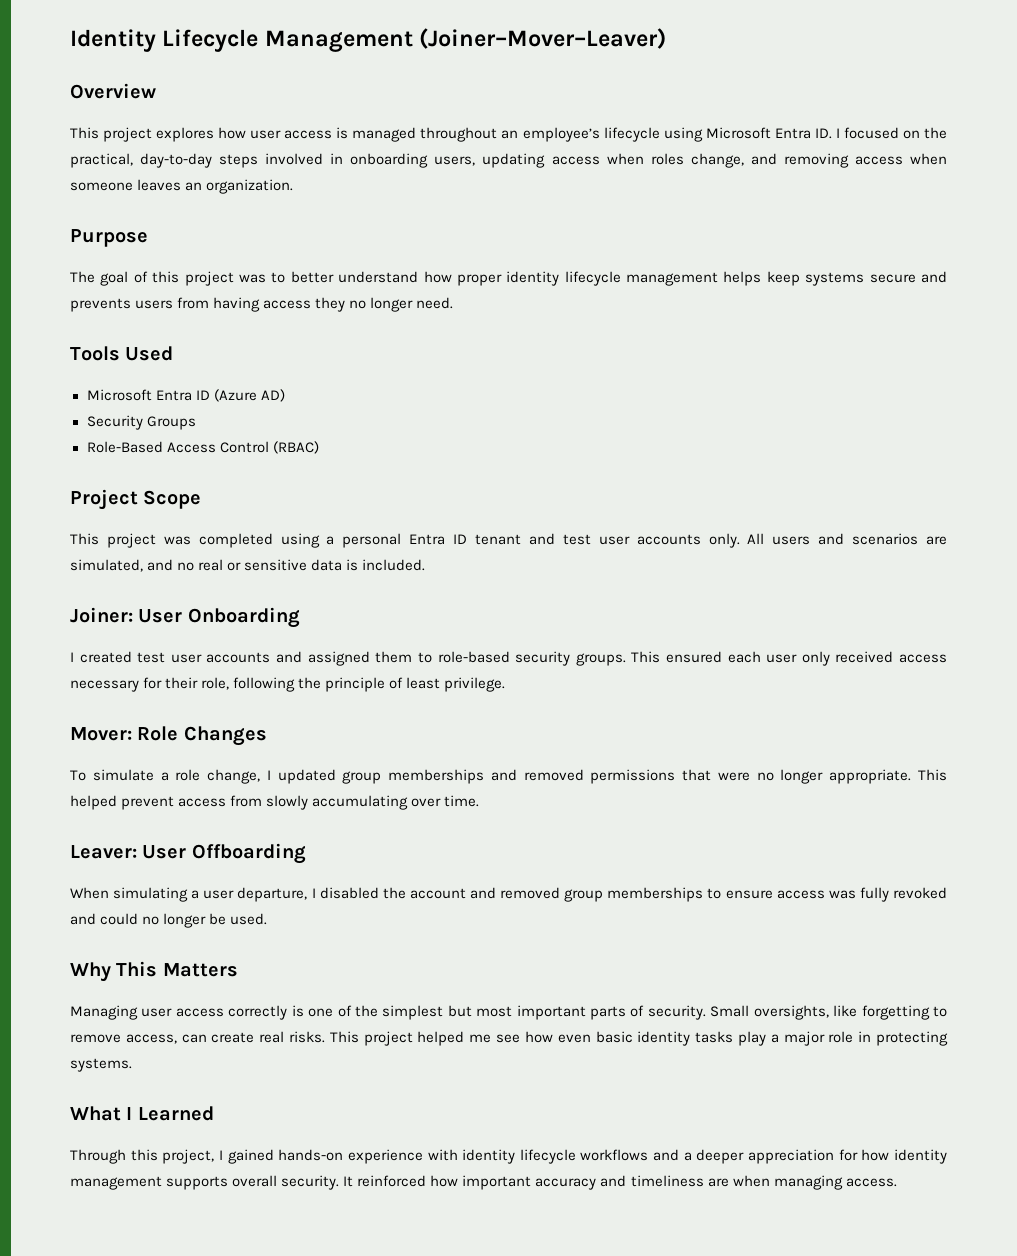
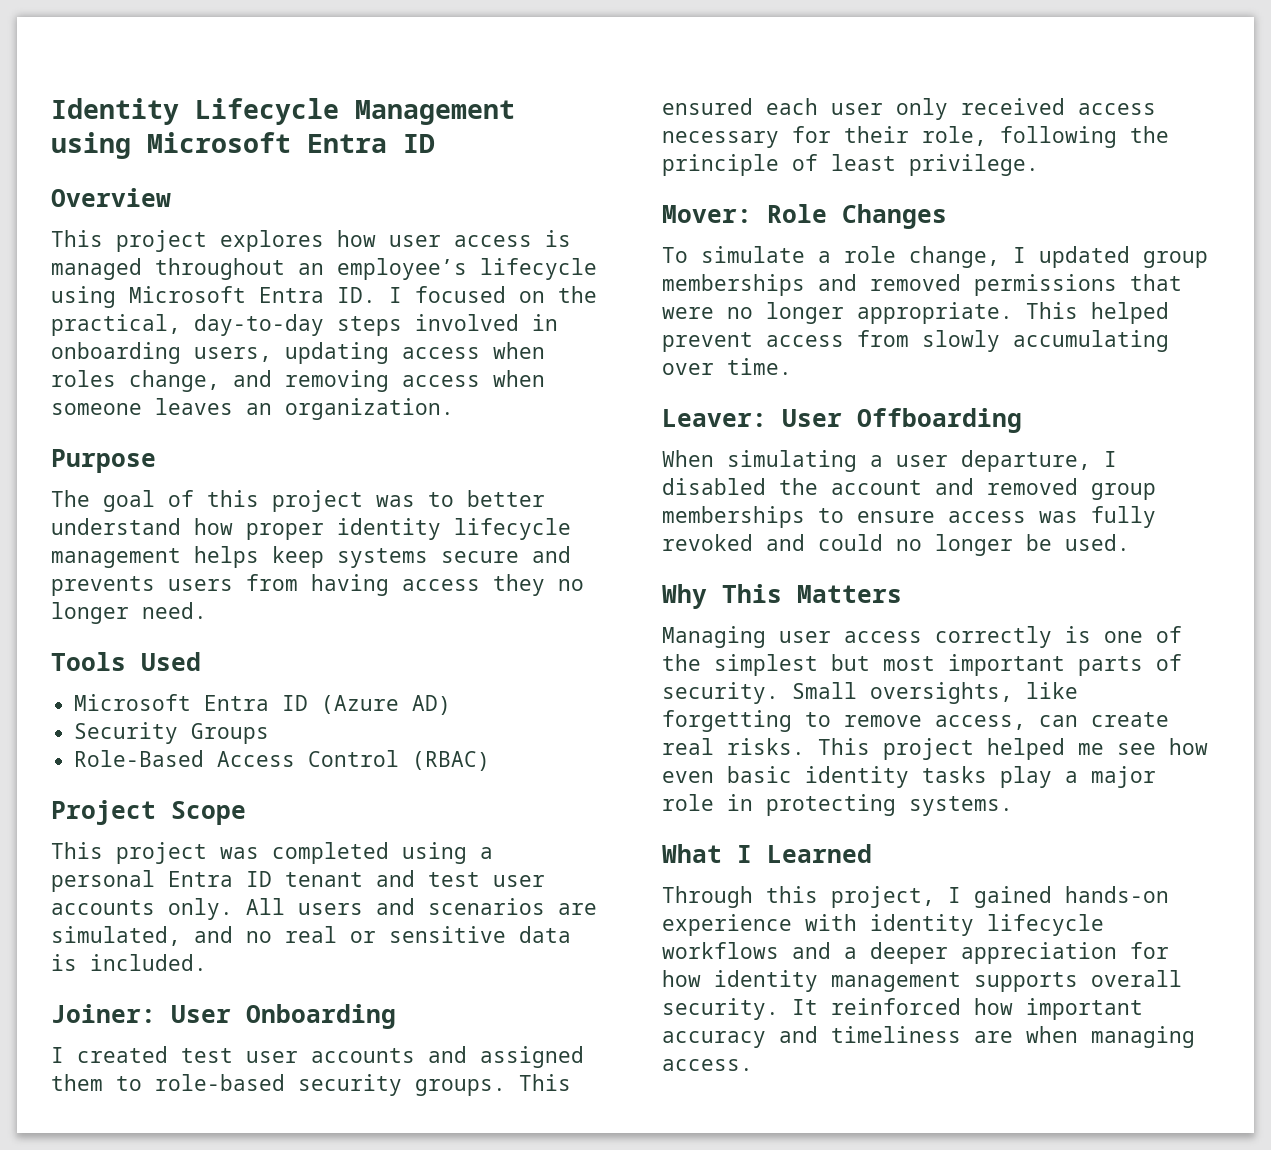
- Identity Lifecycle Management (Joiner–Mover–Leaver)
+ Identity Lifecycle Management using Microsoft Entra ID

